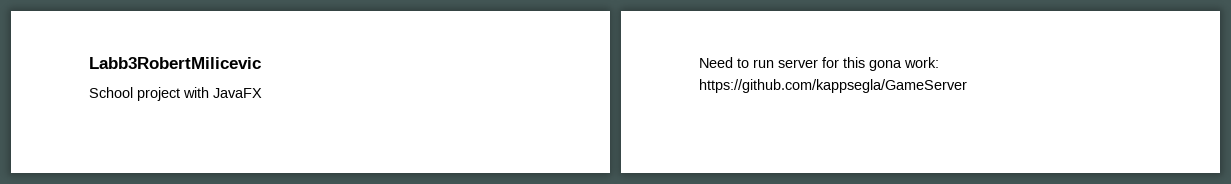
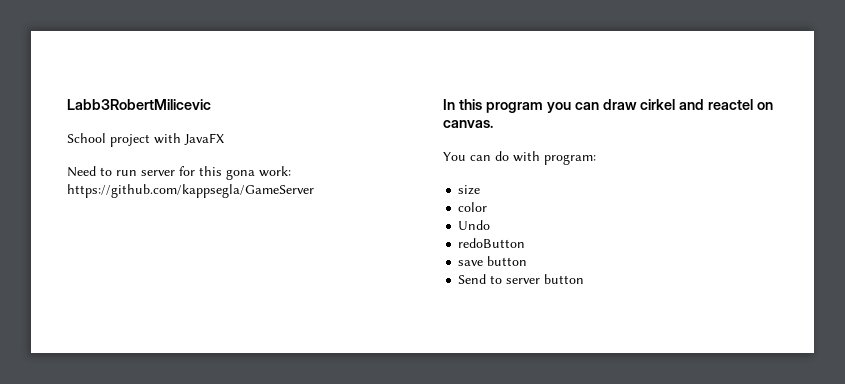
+ In this program you can draw cirkel and reactel on canvas.
+ You can do with program:
+ size
+ color
+ Undo
+ redoButton
+ save button
+ Send to server button

